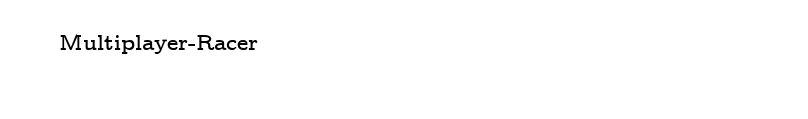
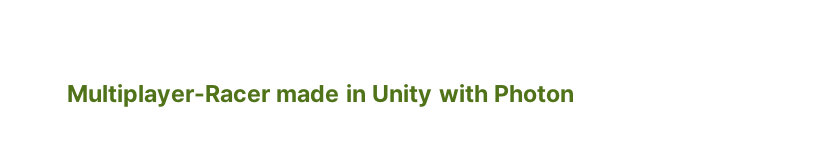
- Multiplayer-Racer
+ Multiplayer-Racer made in Unity with Photon

